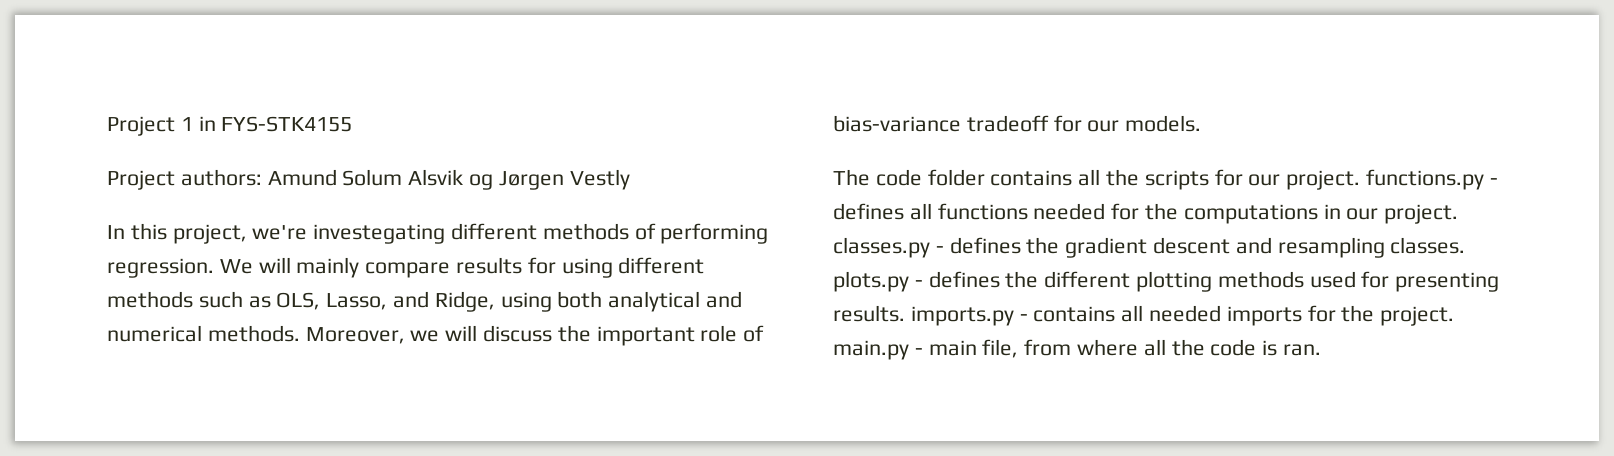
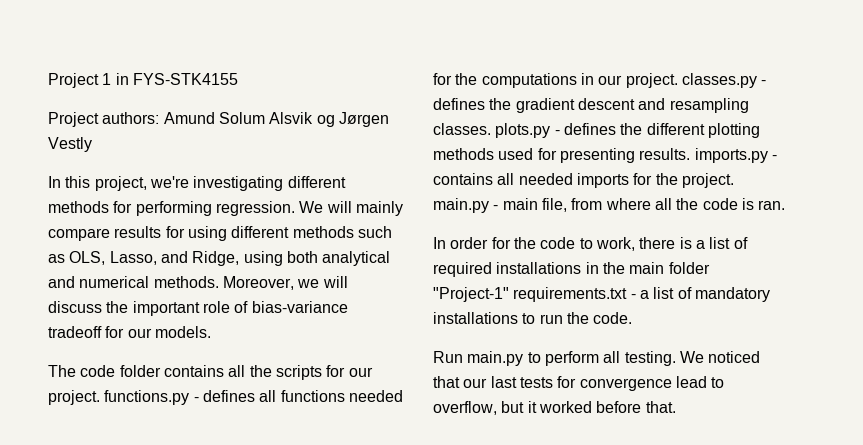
- In this project, we're investegating different methods of performing regression.
+ In this project, we're investigating different methods for performing regression.
+ In order for the code to work, there is a list of required installations in the main folder "Project-1" requirements.txt - a list of mandatory installations to run the code.
+ Run main.py to perform all testing. We noticed that our last tests for convergence lead to overflow, but it worked before that.

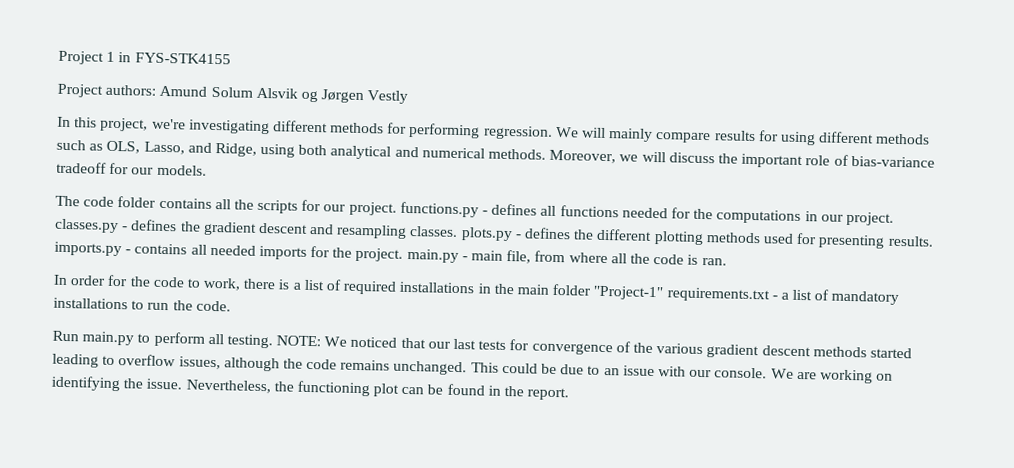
- We noticed that our last tests for convergence lead to overflow, but it worked before that.
+ NOTE: We noticed that our last tests for convergence of the various gradient descent methods started leading to overflow issues, although the code remains unchanged. This could be due to an issue with our console. We are working on identifying the issue. Nevertheless, the functioning plot can be found in the report.

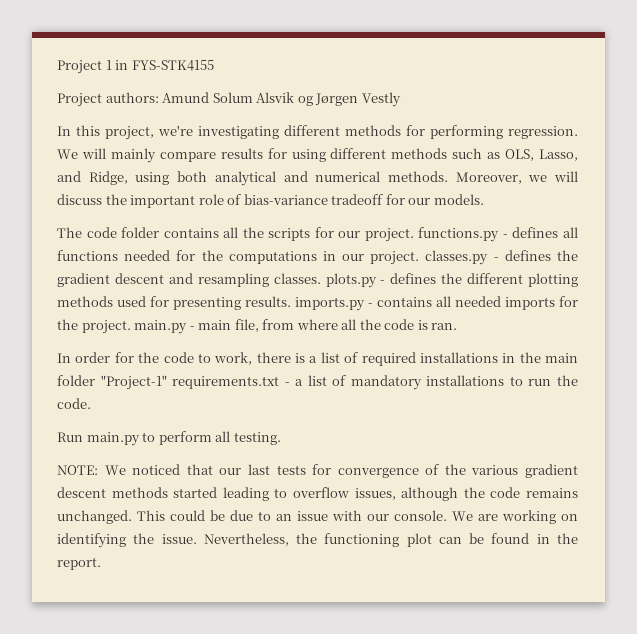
- Run main.py to perform all testing. NOTE: We noticed that our last tests for convergence of the various gradient descent methods started leading to overflow issues, although the code remains unchanged.
+ Run main.py to perform all testing.
+ NOTE: We noticed that our last tests for convergence of the various gradient descent methods started leading to overflow issues, although the code remains unchanged.

